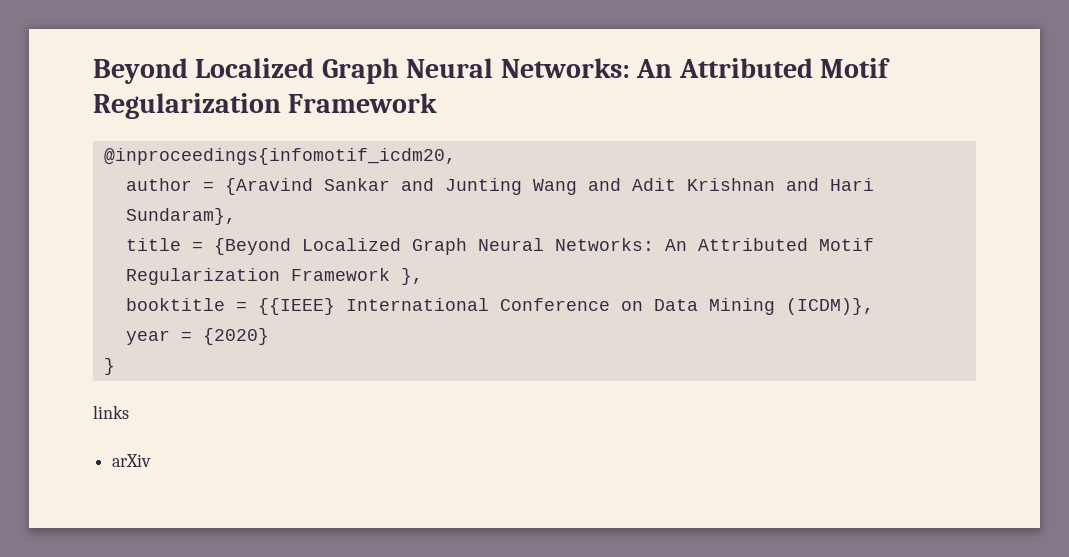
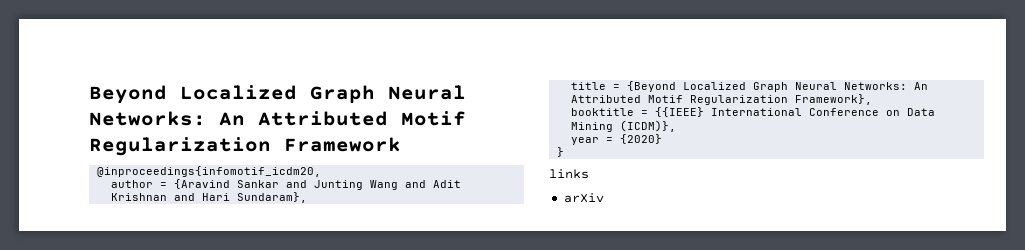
- title = {Beyond Localized Graph Neural Networks: An Attributed Motif Regularization Framework },
+ title = {Beyond Localized Graph Neural Networks: An Attributed Motif Regularization Framework},

